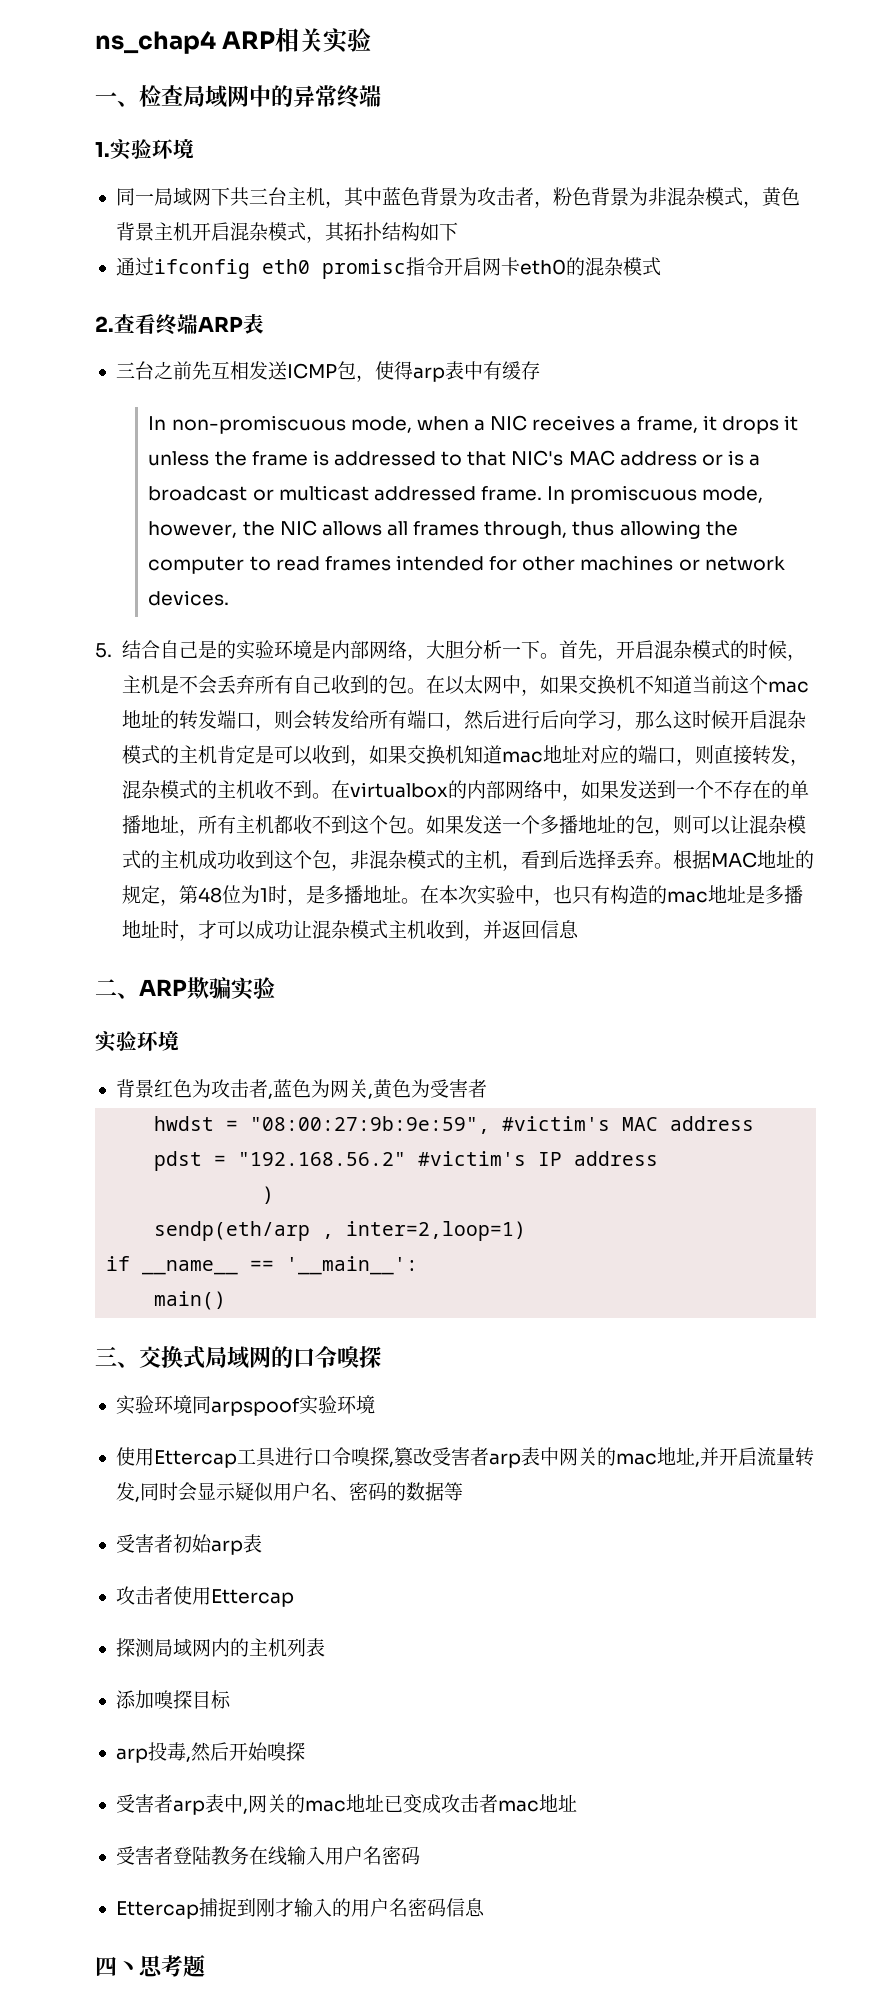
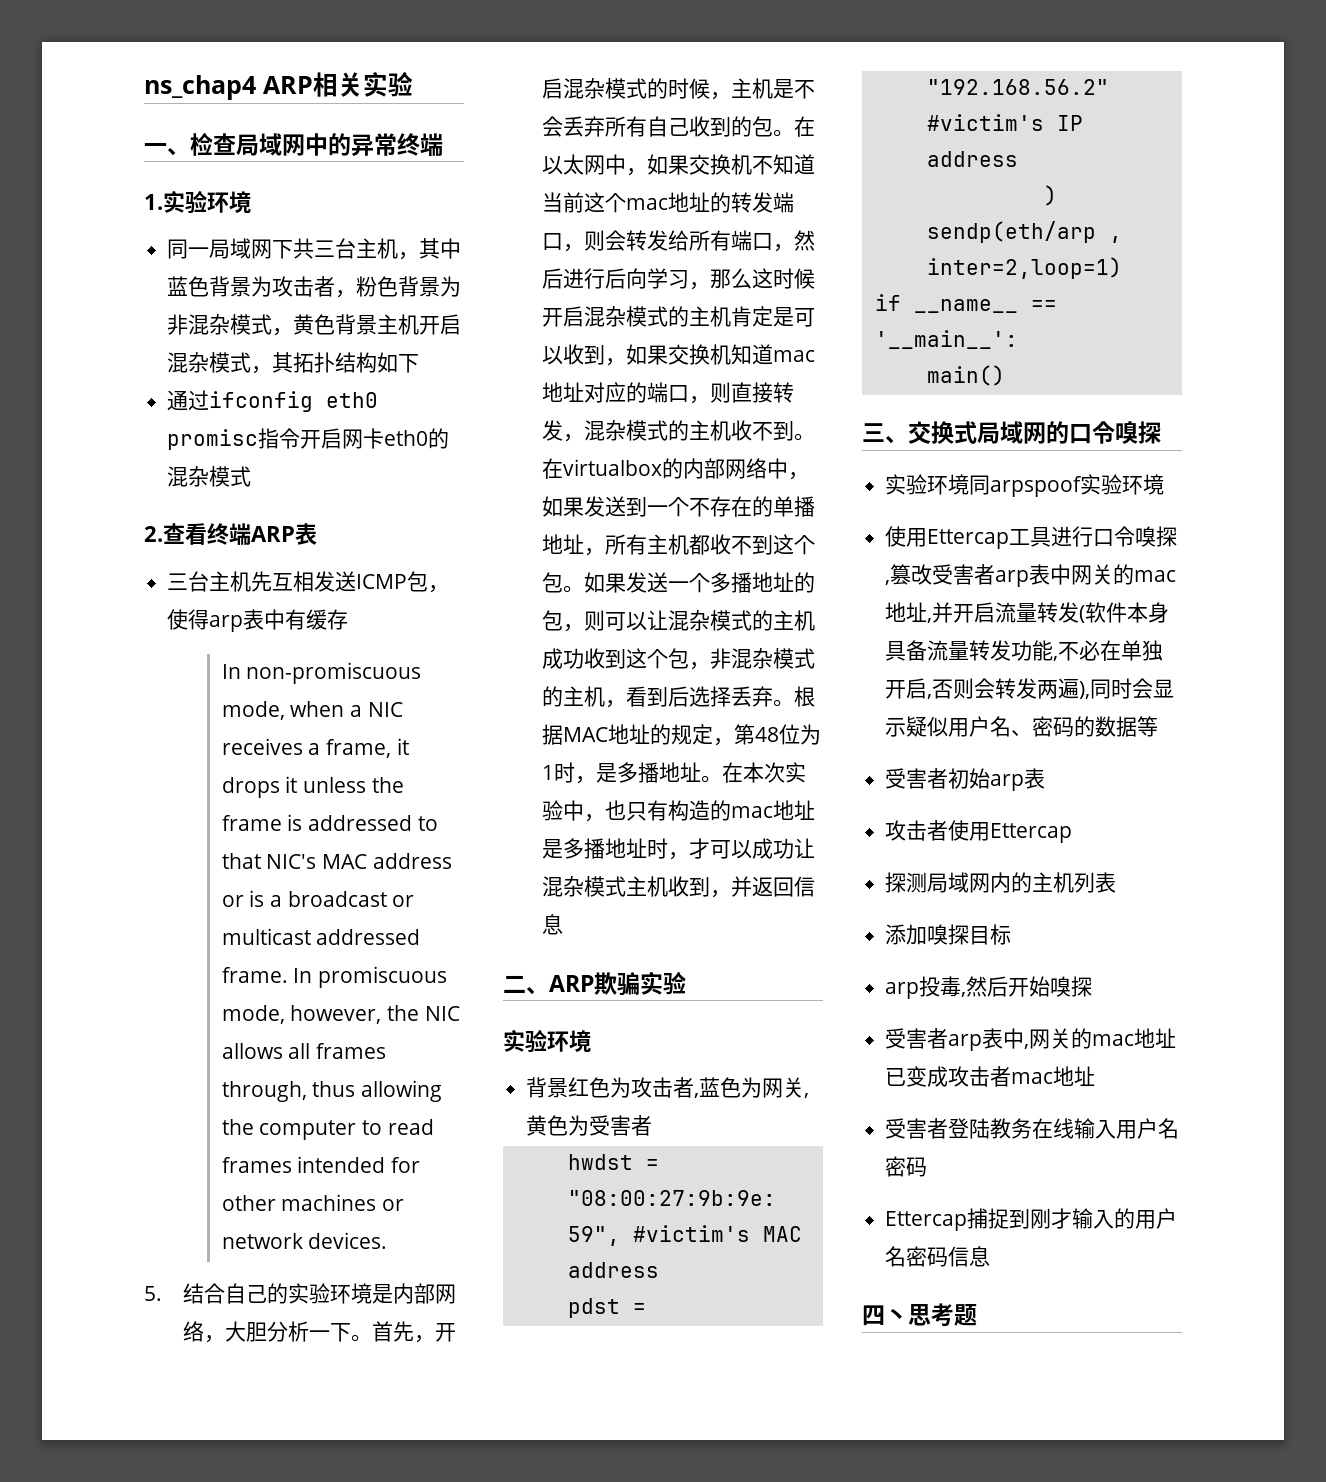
- 三台之前先互相发送ICMP包，使得arp表中有缓存
+ 三台主机先互相发送ICMP包，使得arp表中有缓存
- 5.结合自己是的实验环境是内部网络，大胆分析一下。
+ 5.结合自己的实验环境是内部网络，大胆分析一下。
- 使用Ettercap工具进行口令嗅探,篡改受害者arp表中网关的mac地址,并开启流量转发,同时会显示疑似用户名、密码的数据等
+ 使用Ettercap工具进行口令嗅探,篡改受害者arp表中网关的mac地址,并开启流量转发(软件本身具备流量转发功能,不必在单独开启,否则会转发两遍),同时会显示疑似用户名、密码的数据等

